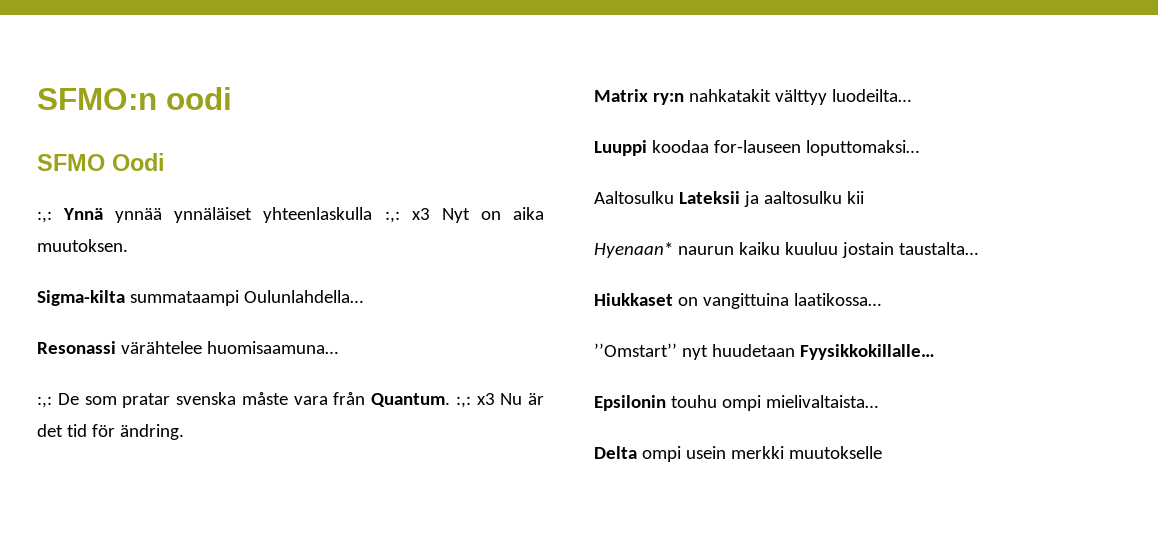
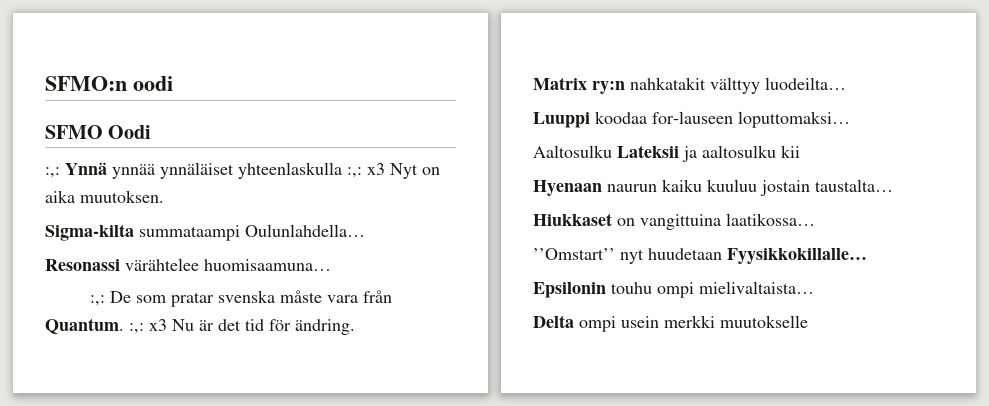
- Hyenaan* naurun kaiku kuuluu jostain taustalta…
+ Hyenaan naurun kaiku kuuluu jostain taustalta…

